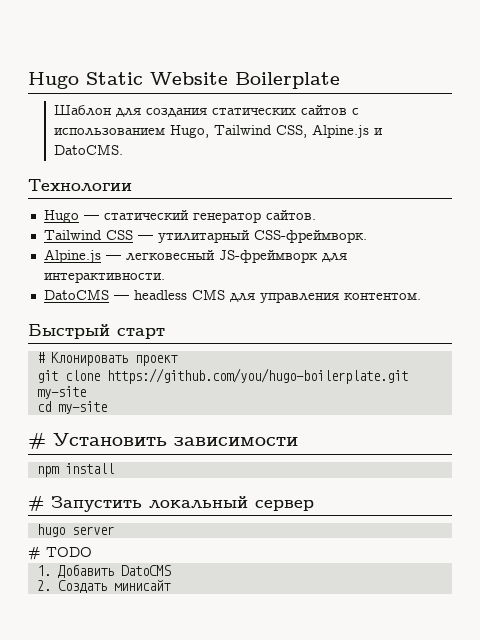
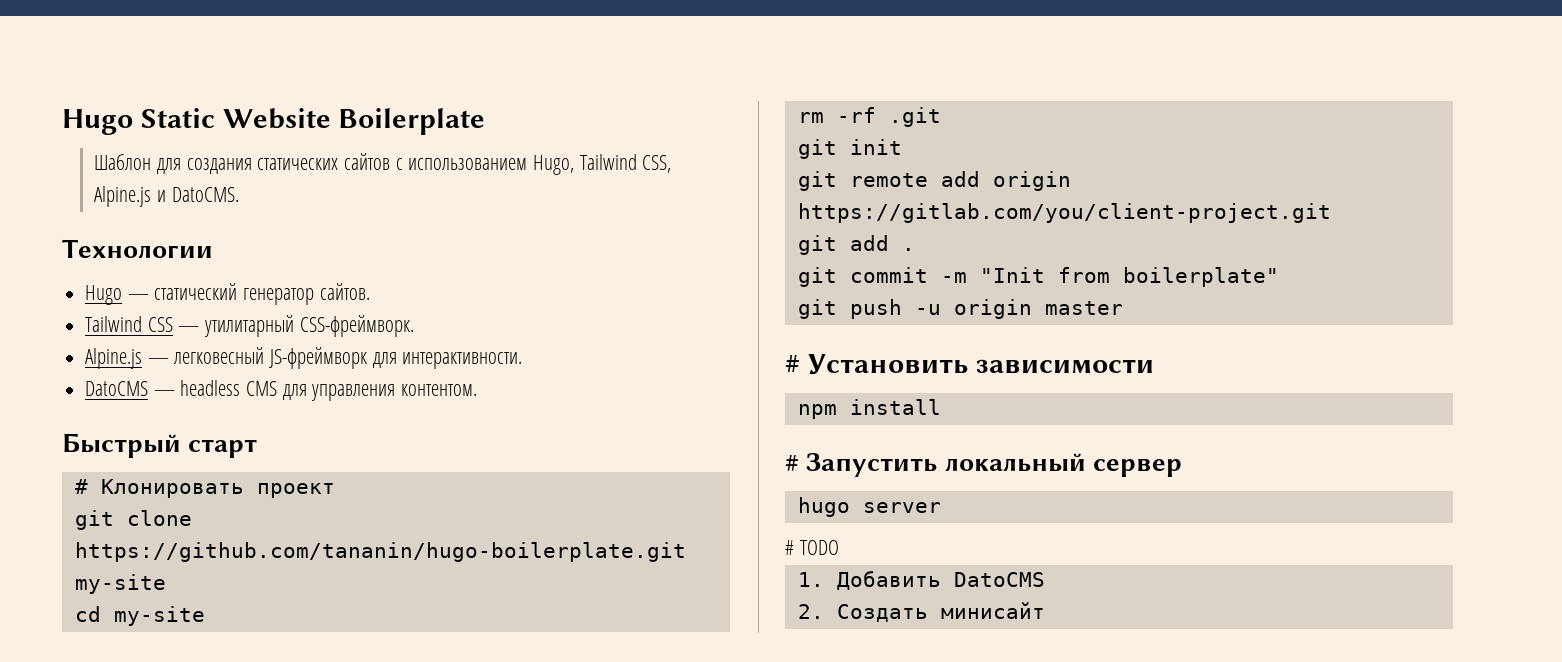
- git clone https://github.com/you/hugo-boilerplate.git my-site
+ git clone https://github.com/tananin/hugo-boilerplate.git my-site
+ rm -rf .git
+ git init
+ git remote add origin https://gitlab.com/you/client-project.git
+ git add .
+ git commit -m "Init from boilerplate"
+ git push -u origin master

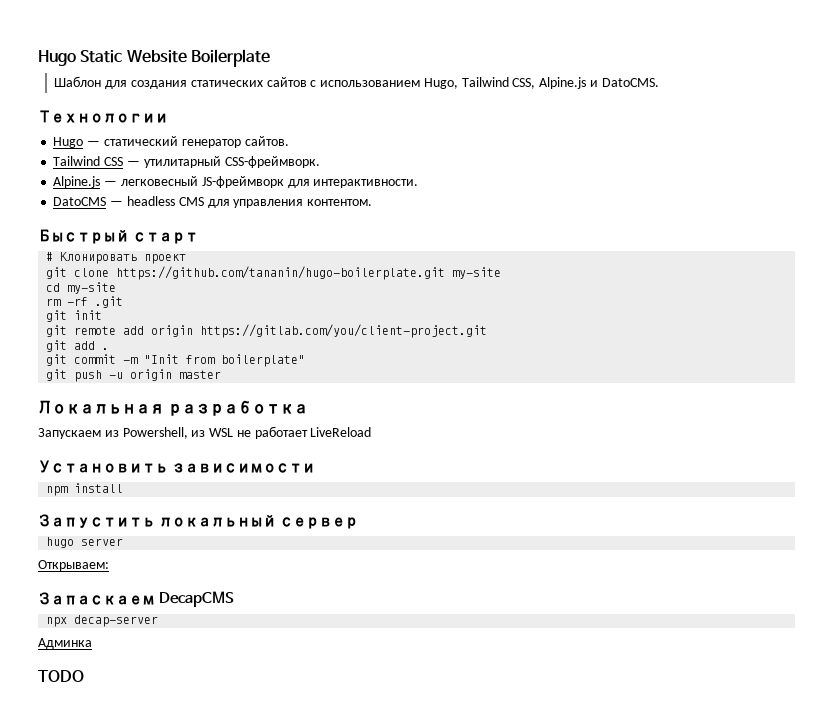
- # Установить зависимости
+ Локальная разработка
+ Запускаем из Powershell, из WSL не работает LiveReload
+ Установить зависимости
- # Запустить локальный сервер
+ Запустить локальный сервер
- # TODO
- 1. Добавить DatoCMS
- 2. Создать минисайт
+ Открываем:
+ Запаскаем DecapCMS
+ npx decap-server
+ Админка
+ TODO

